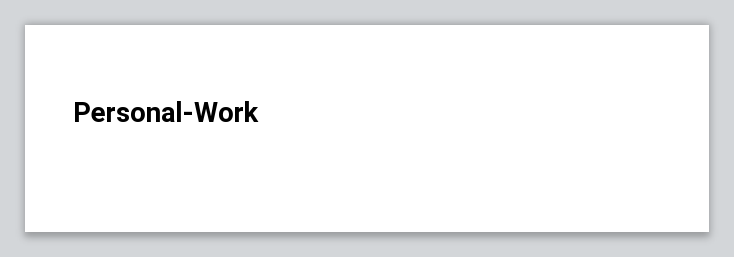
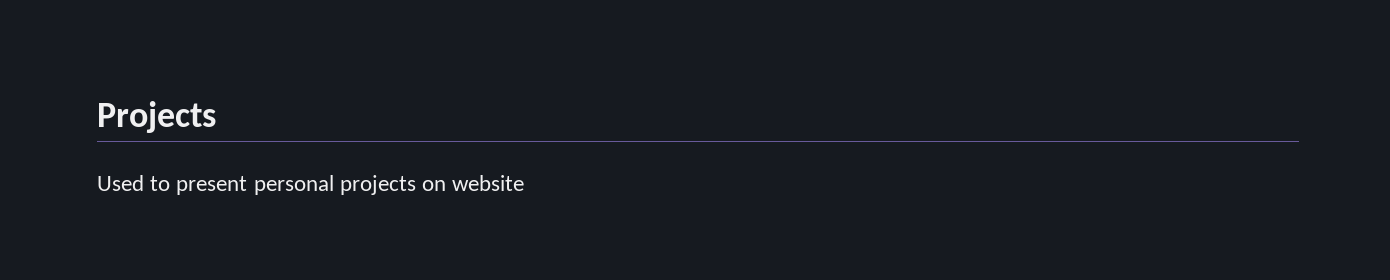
- Personal-Work
+ Projects
+ Used to present personal projects on website

